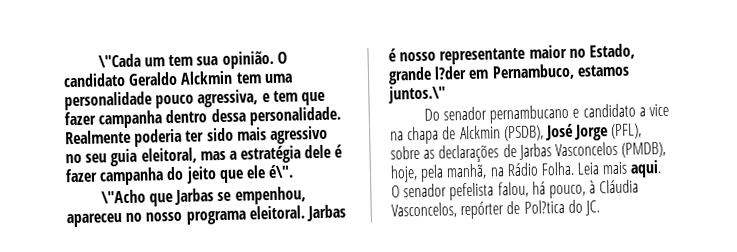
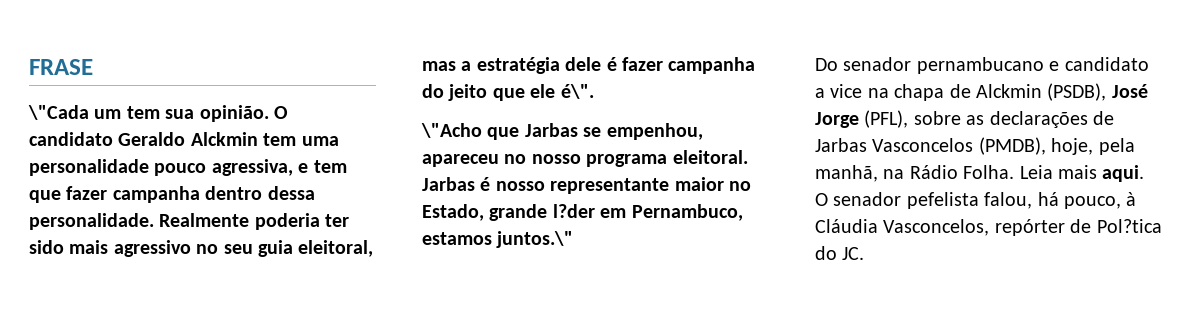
+ FRASE

